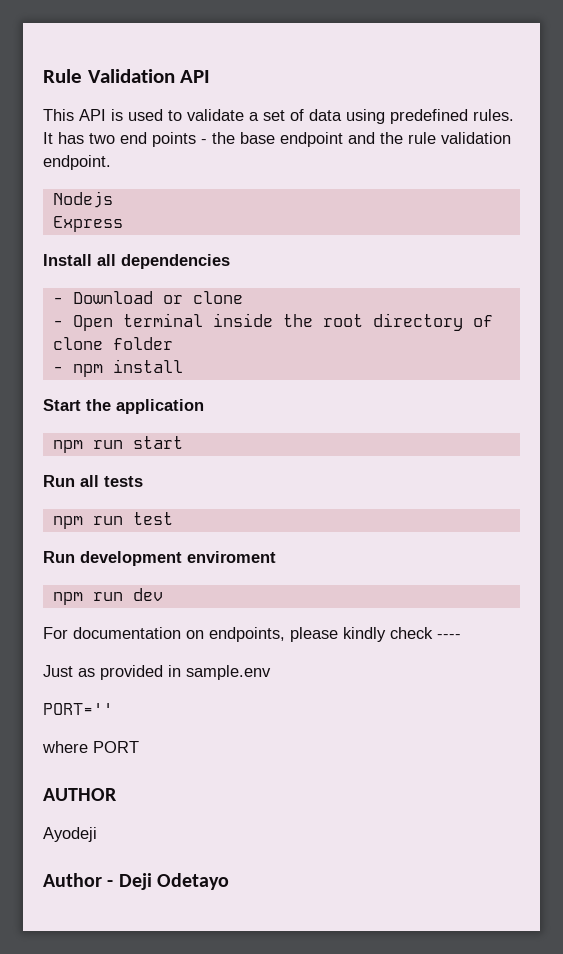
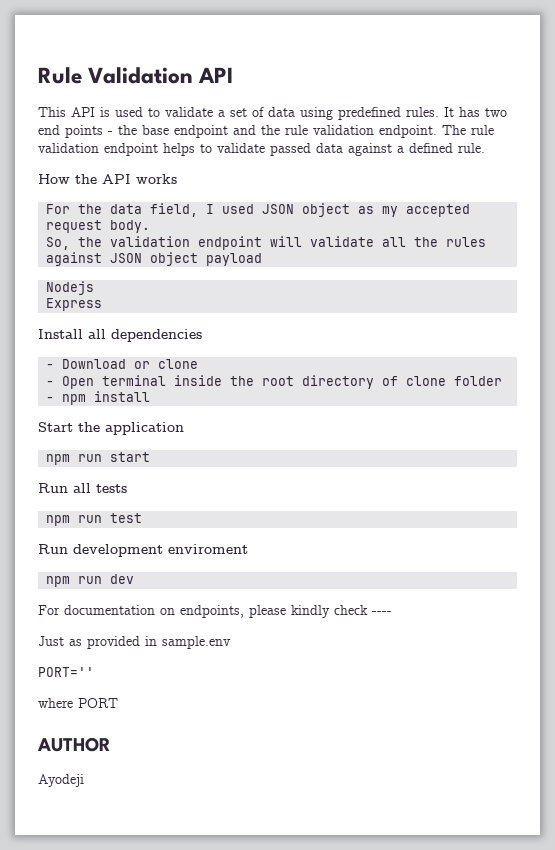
+ The rule validation endpoint helps to validate passed data against a defined rule.
+ How the API works
+ For the data field, I used JSON object as my accepted request body.
+ So, the validation endpoint will validate all the rules against JSON object payload
- Author - Deji Odetayo

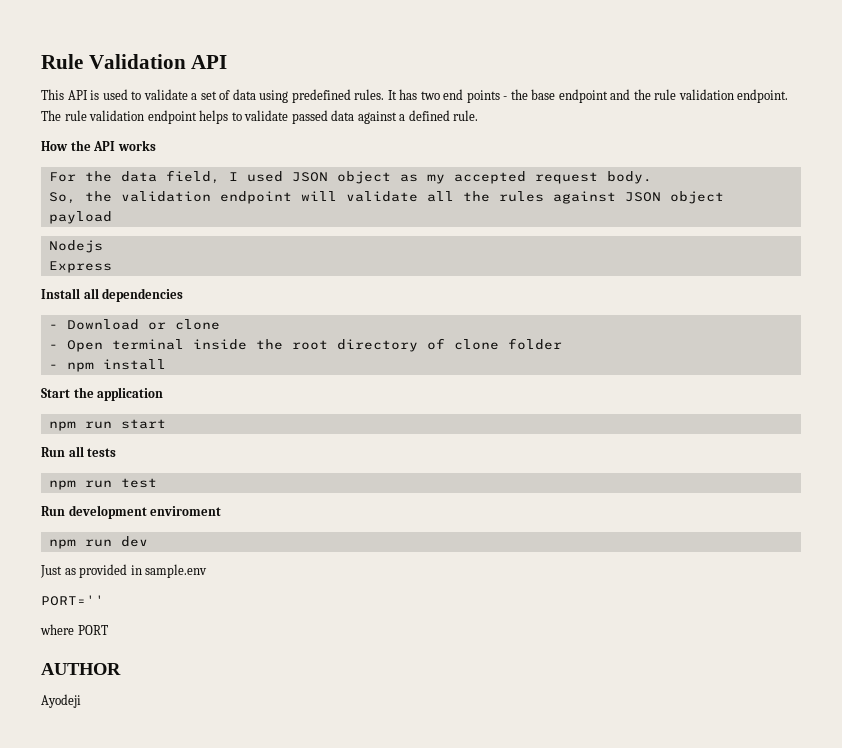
- For documentation on endpoints, please kindly check ----

